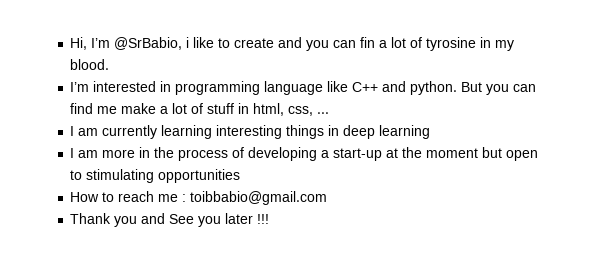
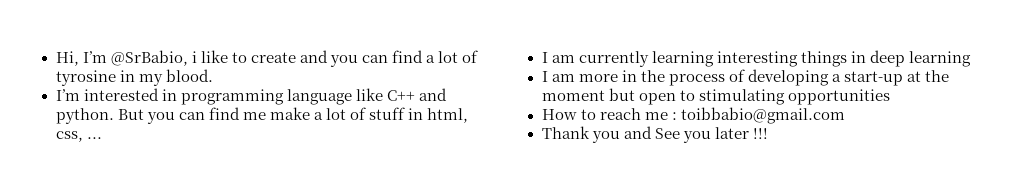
- Hi, I’m @SrBabio, i like to create and you can fin a lot of tyrosine in my blood.
+ Hi, I’m @SrBabio, i like to create and you can find a lot of tyrosine in my blood.

